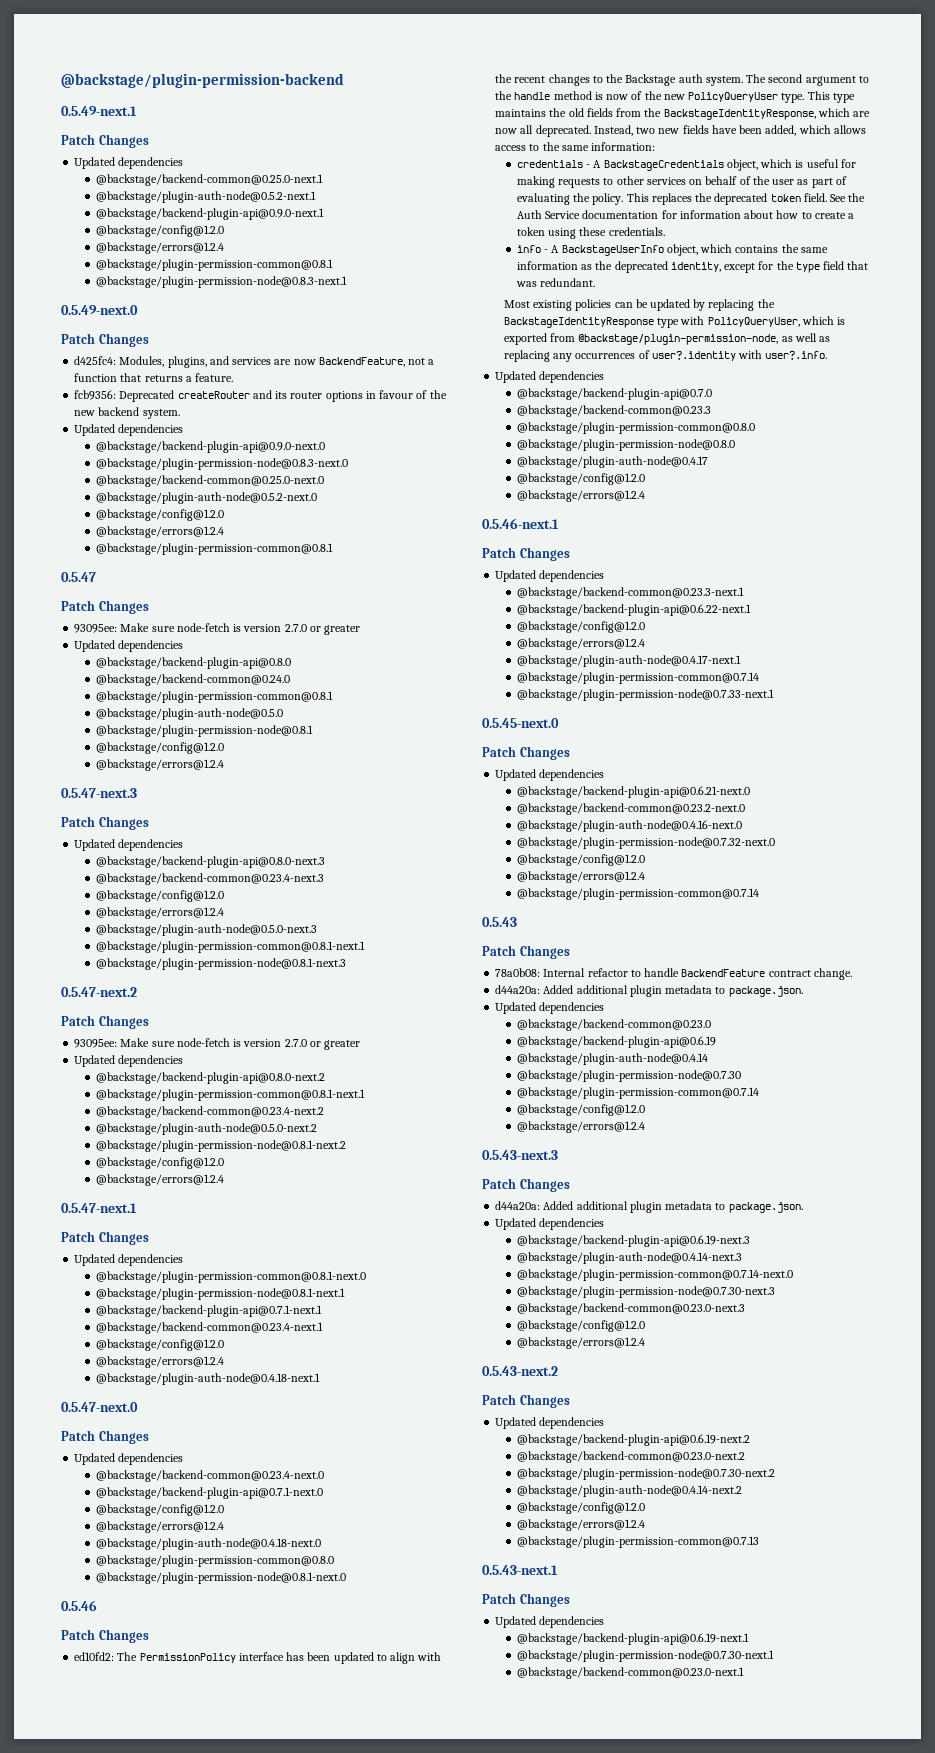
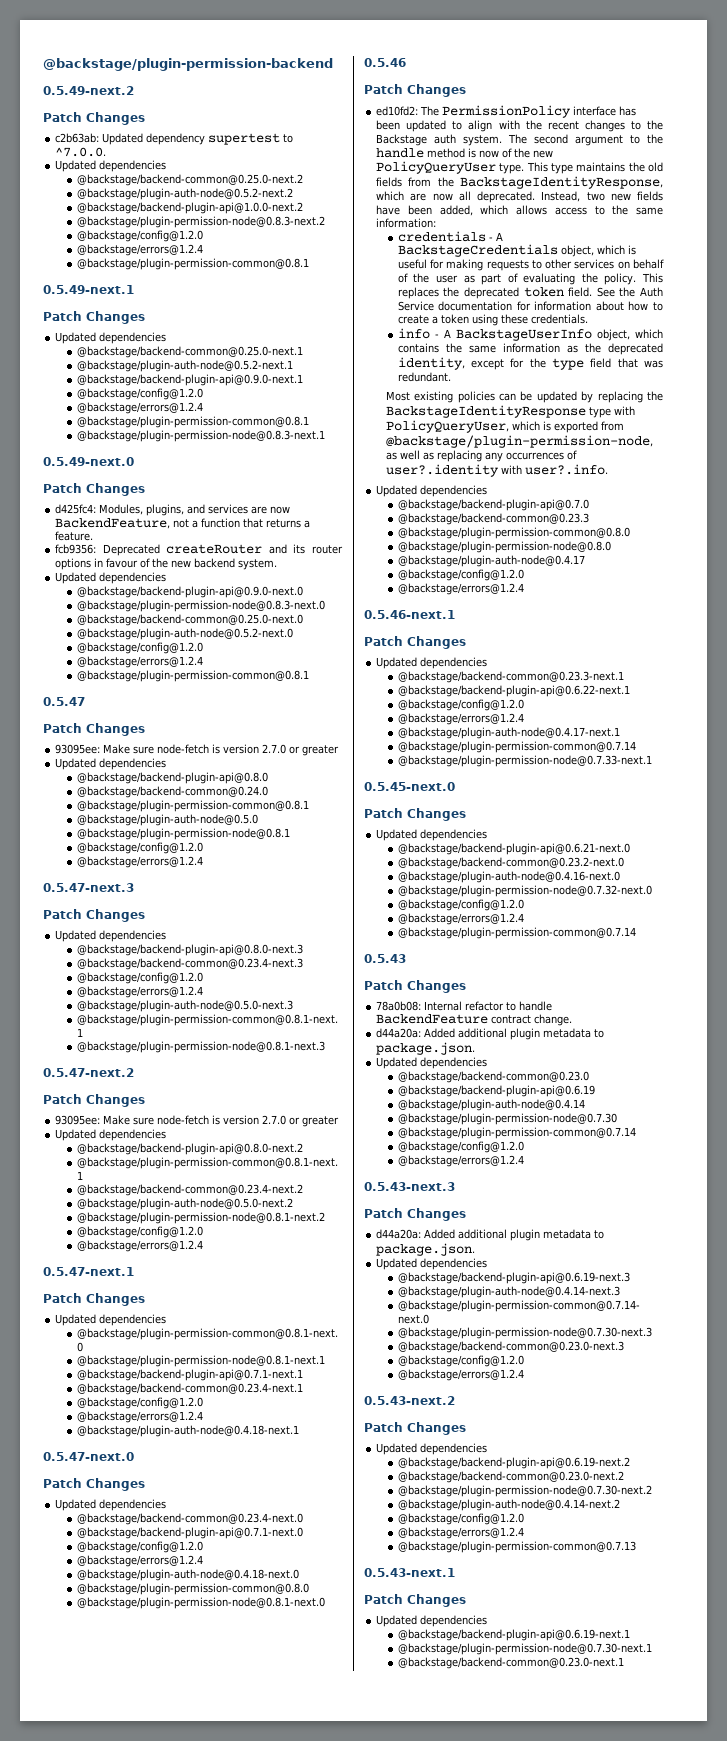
+ 0.5.49-next.2
+ Patch Changes
+ c2b63ab: Updated dependency supertest to ^7.0.0.
+ Updated dependencies
+ @backstage/backend-common@0.25.0-next.2
+ @backstage/plugin-auth-node@0.5.2-next.2
+ @backstage/backend-plugin-api@1.0.0-next.2
+ @backstage/plugin-permission-node@0.8.3-next.2
+ @backstage/config@1.2.0
+ @backstage/errors@1.2.4
+ @backstage/plugin-permission-common@0.8.1

